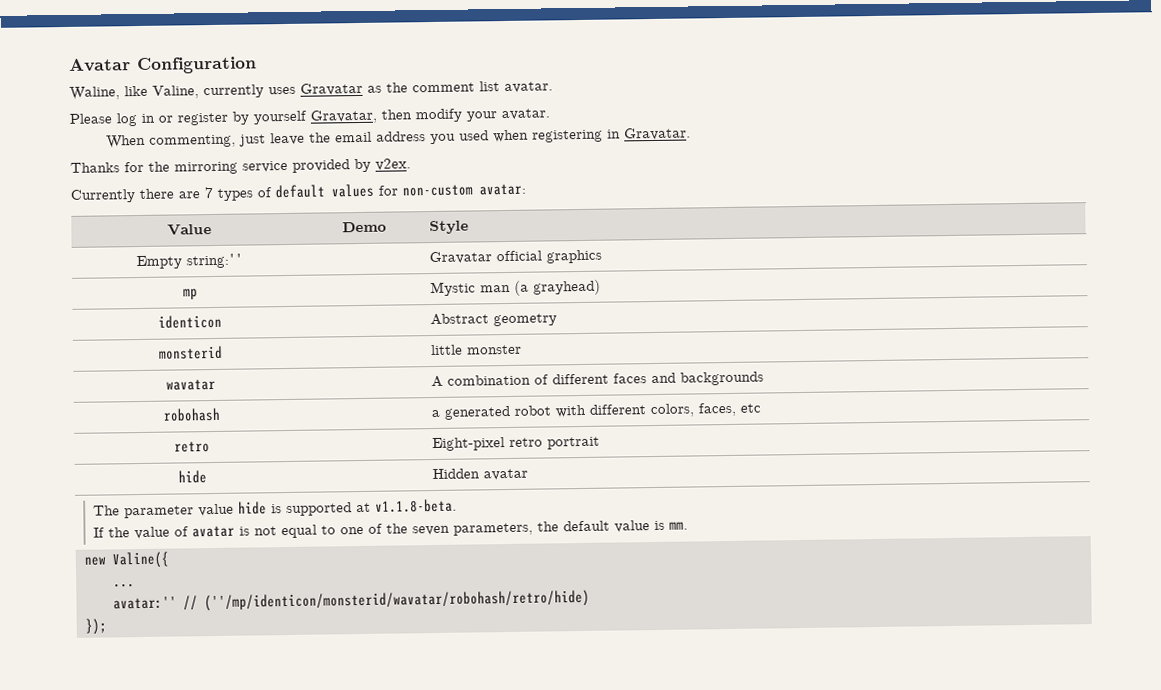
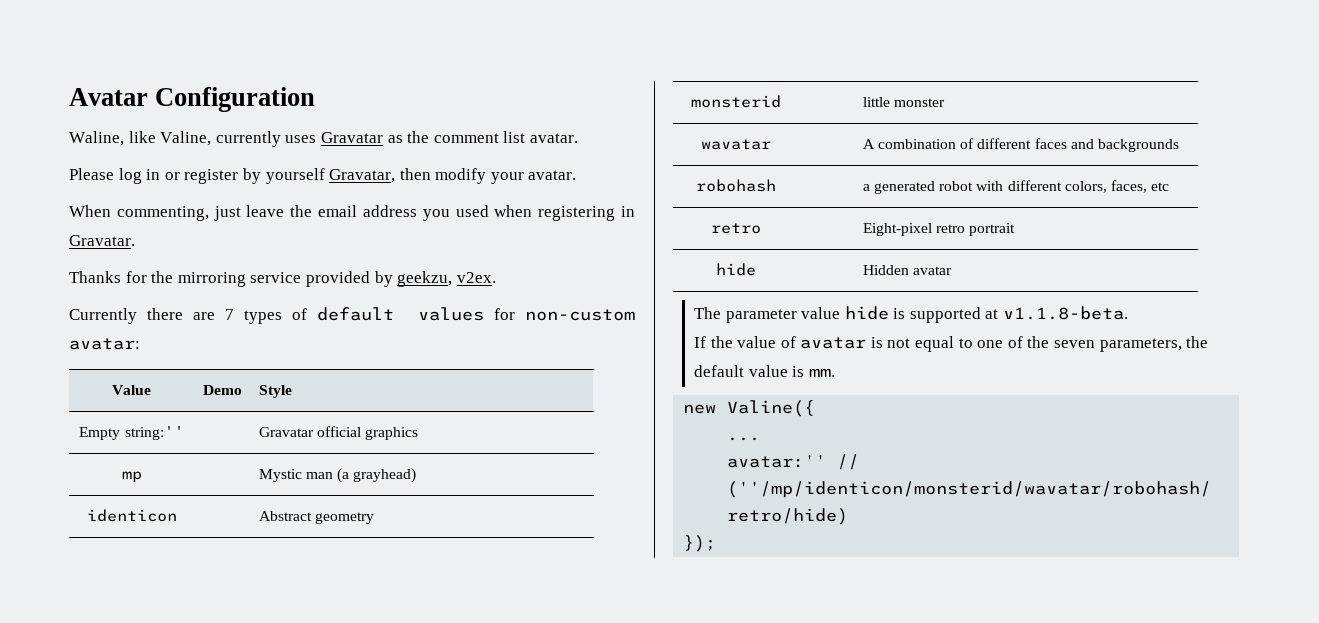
- Thanks for the mirroring service provided by v2ex.
+ Thanks for the mirroring service provided by geekzu, v2ex.

